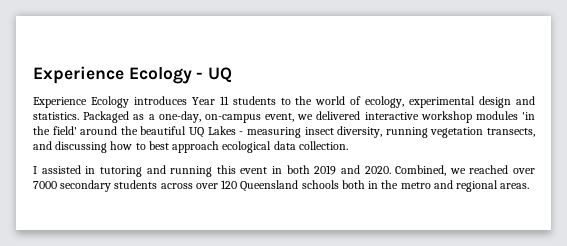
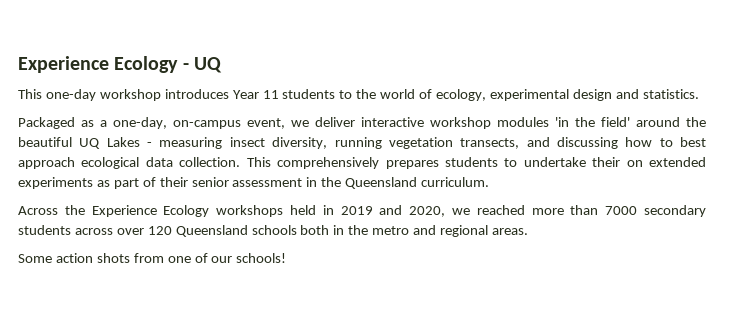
- Experience Ecology introduces Year 11 students to the world of ecology, experimental design and statistics. Packaged as a one-day, on-campus event, we delivered interactive workshop modules 'in the field' around the beautiful UQ Lakes - measuring insect diversity, running vegetation transects, and discussing how to best approach ecological data collection.
- I assisted in tutoring and running this event in both 2019 and 2020. Combined, we reached over 7000 secondary students across over 120 Queensland schools both in the metro and regional areas.
+ This one-day workshop introduces Year 11 students to the world of ecology, experimental design and statistics.
+ Packaged as a one-day, on-campus event, we deliver interactive workshop modules 'in the field' around the beautiful UQ Lakes - measuring insect diversity, running vegetation transects, and discussing how to best approach ecological data collection. This comprehensively prepares students to undertake their on extended experiments as part of their senior assessment in the Queensland curriculum.
+ Across the Experience Ecology workshops held in 2019 and 2020, we reached more than 7000 secondary students across over 120 Queensland schools both in the metro and regional areas.
+ Some action shots from one of our schools!

